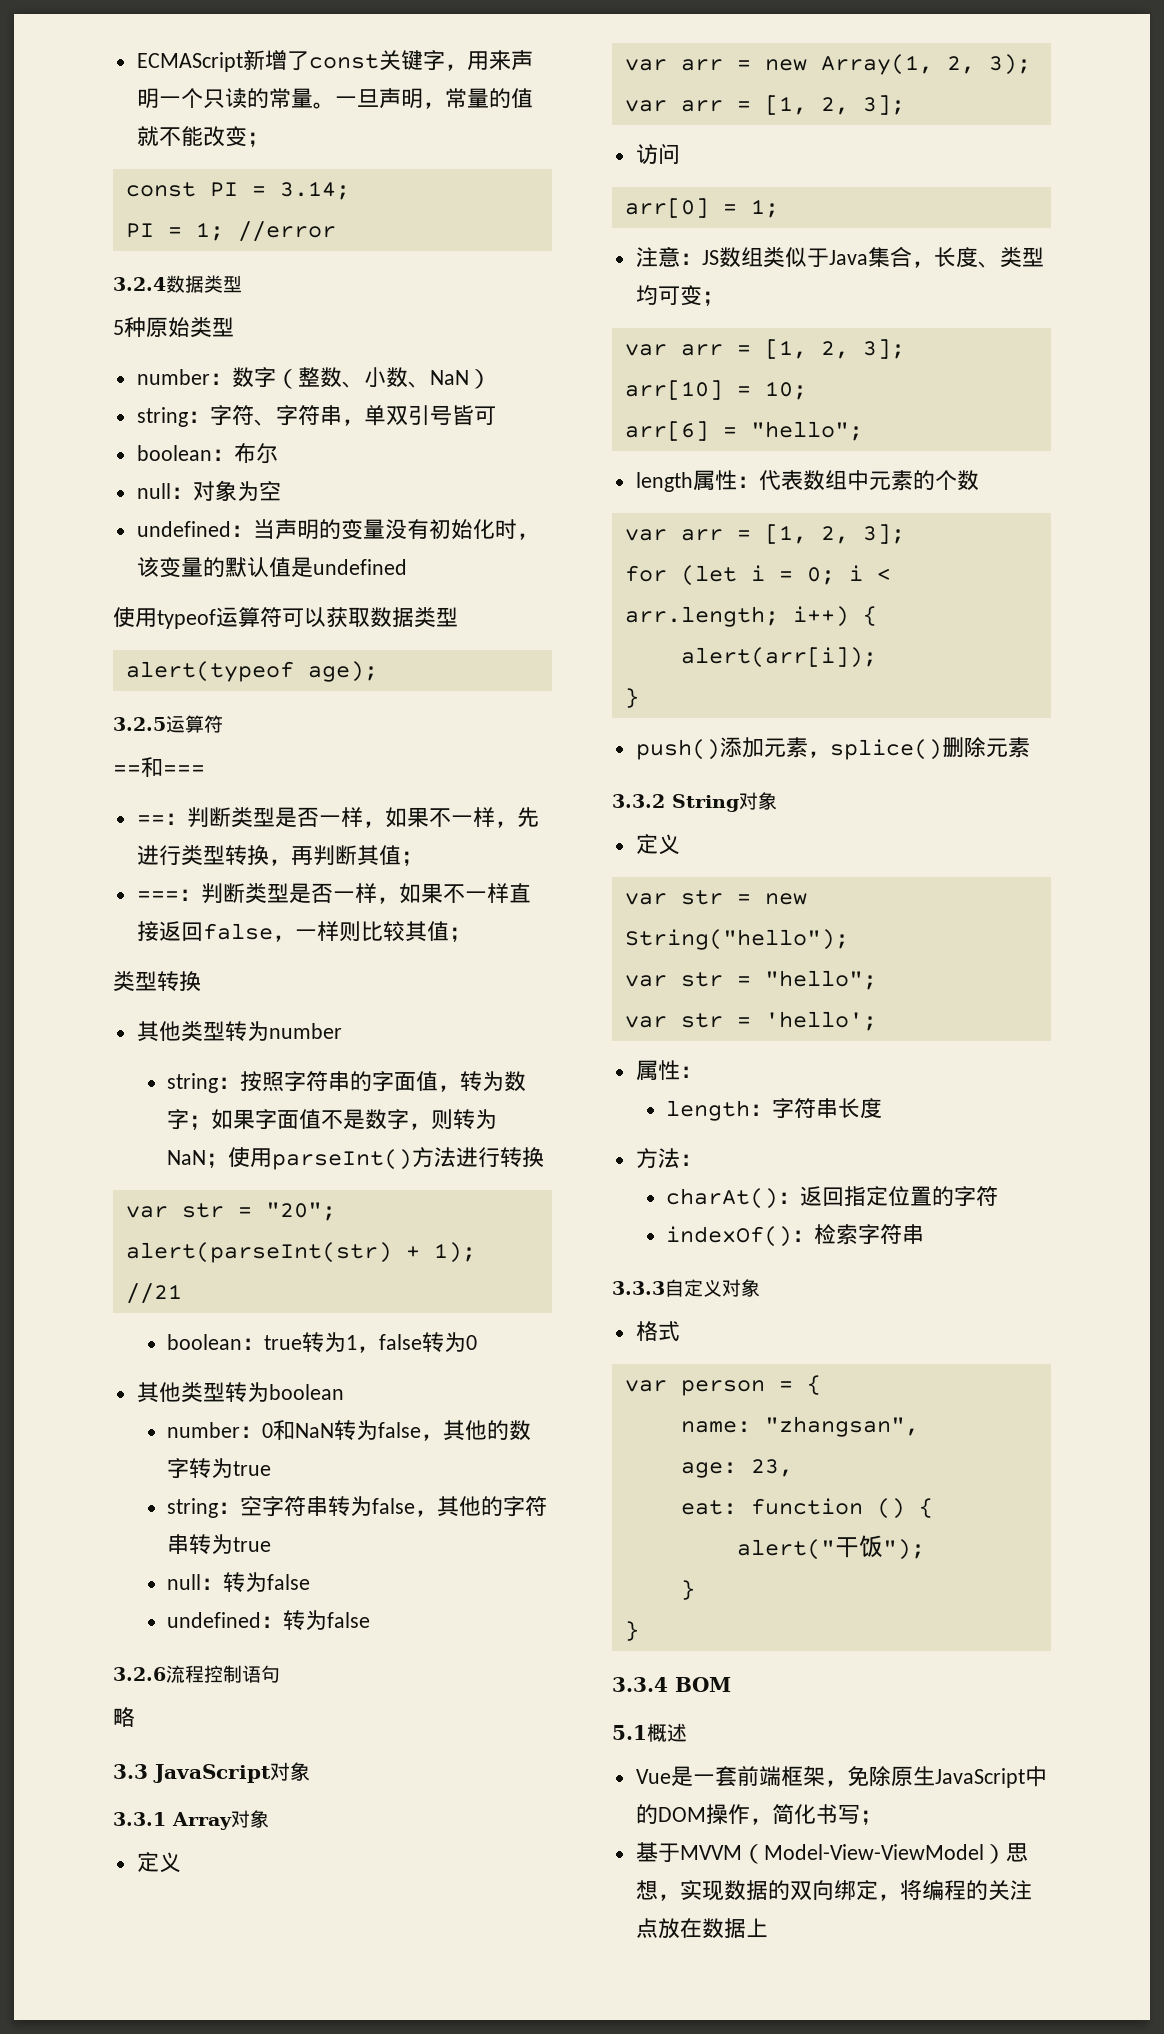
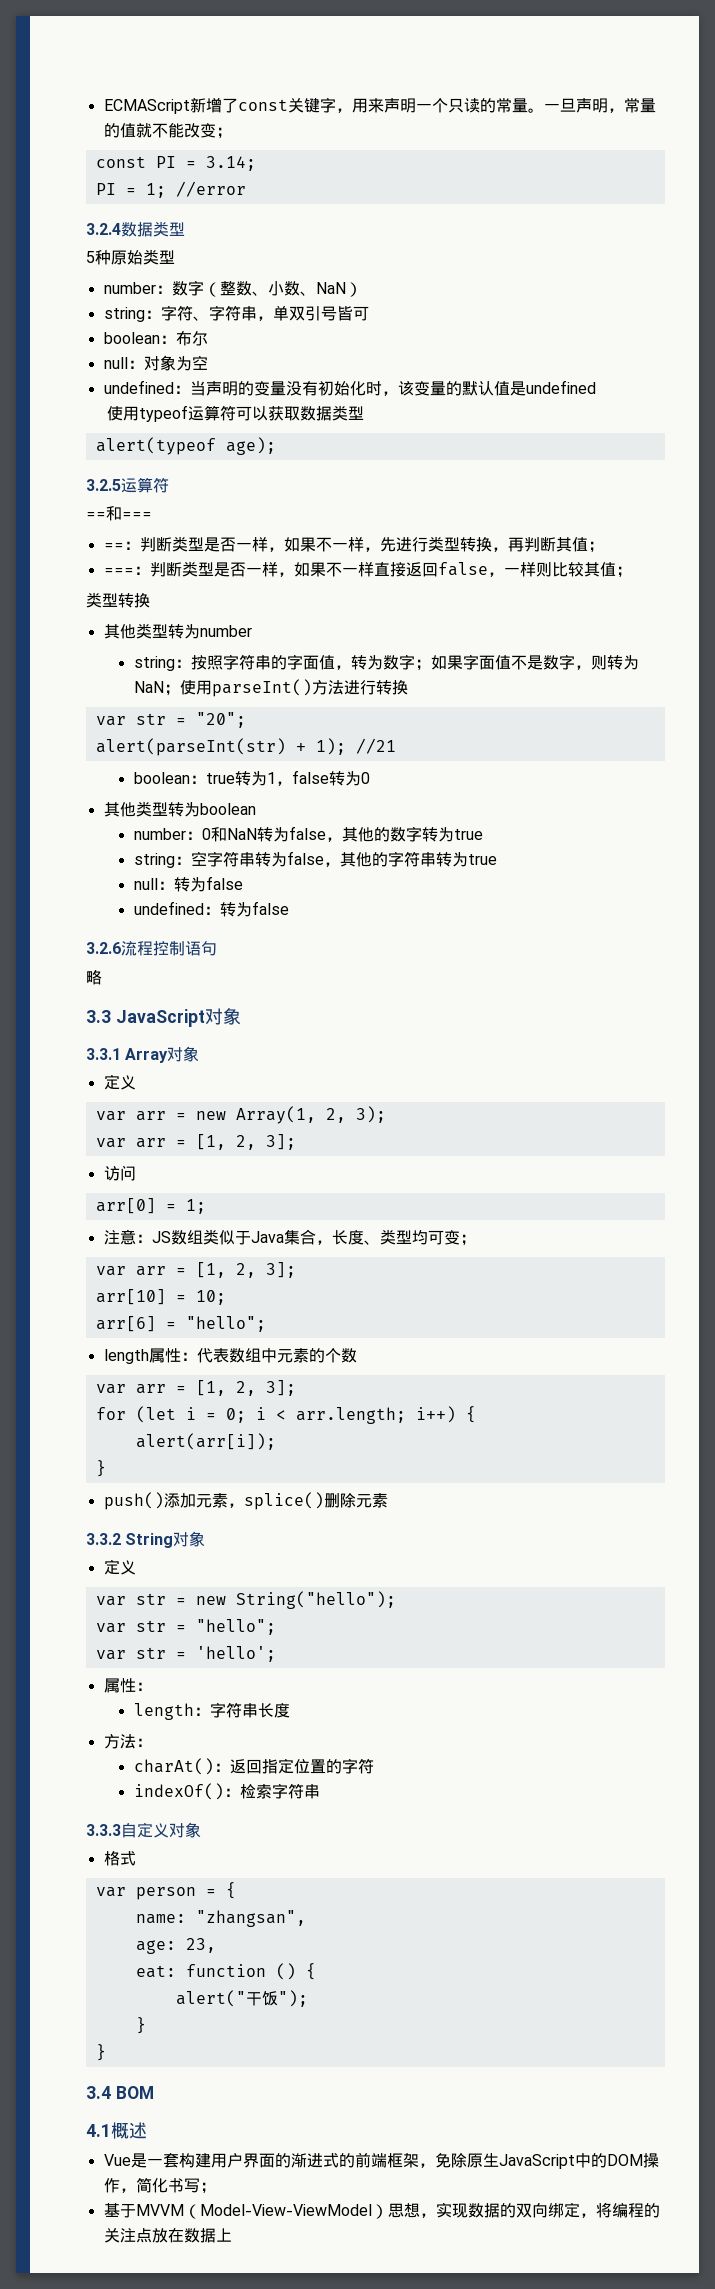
- 3.3.4 BOM
+ 3.4 BOM
- 5.1概述
+ 4.1概述
- Vue是一套前端框架，免除原生JavaScript中的DOM操作，简化书写；
+ Vue是一套构建用户界面的渐进式的前端框架，免除原生JavaScript中的DOM操作，简化书写；

